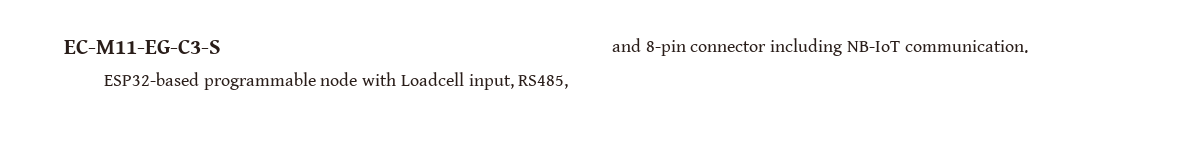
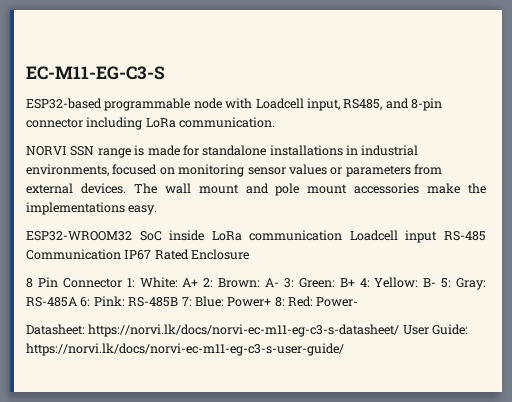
- ESP32-based programmable node with Loadcell input, RS485, and 8-pin connector including NB-IoT communication.
+ ESP32-based programmable node with Loadcell input, RS485, and 8-pin connector including LoRa communication.
+ NORVI SSN range is made for standalone installations in industrial environments, focused on monitoring sensor values or parameters from external devices. The wall mount and pole mount accessories make the implementations easy.
+ ESP32-WROOM32 SoC inside LoRa communication Loadcell input RS-485 Communication IP67 Rated Enclosure
+ 8 Pin Connector 1: White: A+ 2: Brown: A- 3: Green: B+ 4: Yellow: B- 5: Gray: RS-485A 6: Pink: RS-485B 7: Blue: Power+ 8: Red: Power-
+ Datasheet: https://norvi.lk/docs/norvi-ec-m11-eg-c3-s-datasheet/ User Guide: https://norvi.lk/docs/norvi-ec-m11-eg-c3-s-user-guide/

